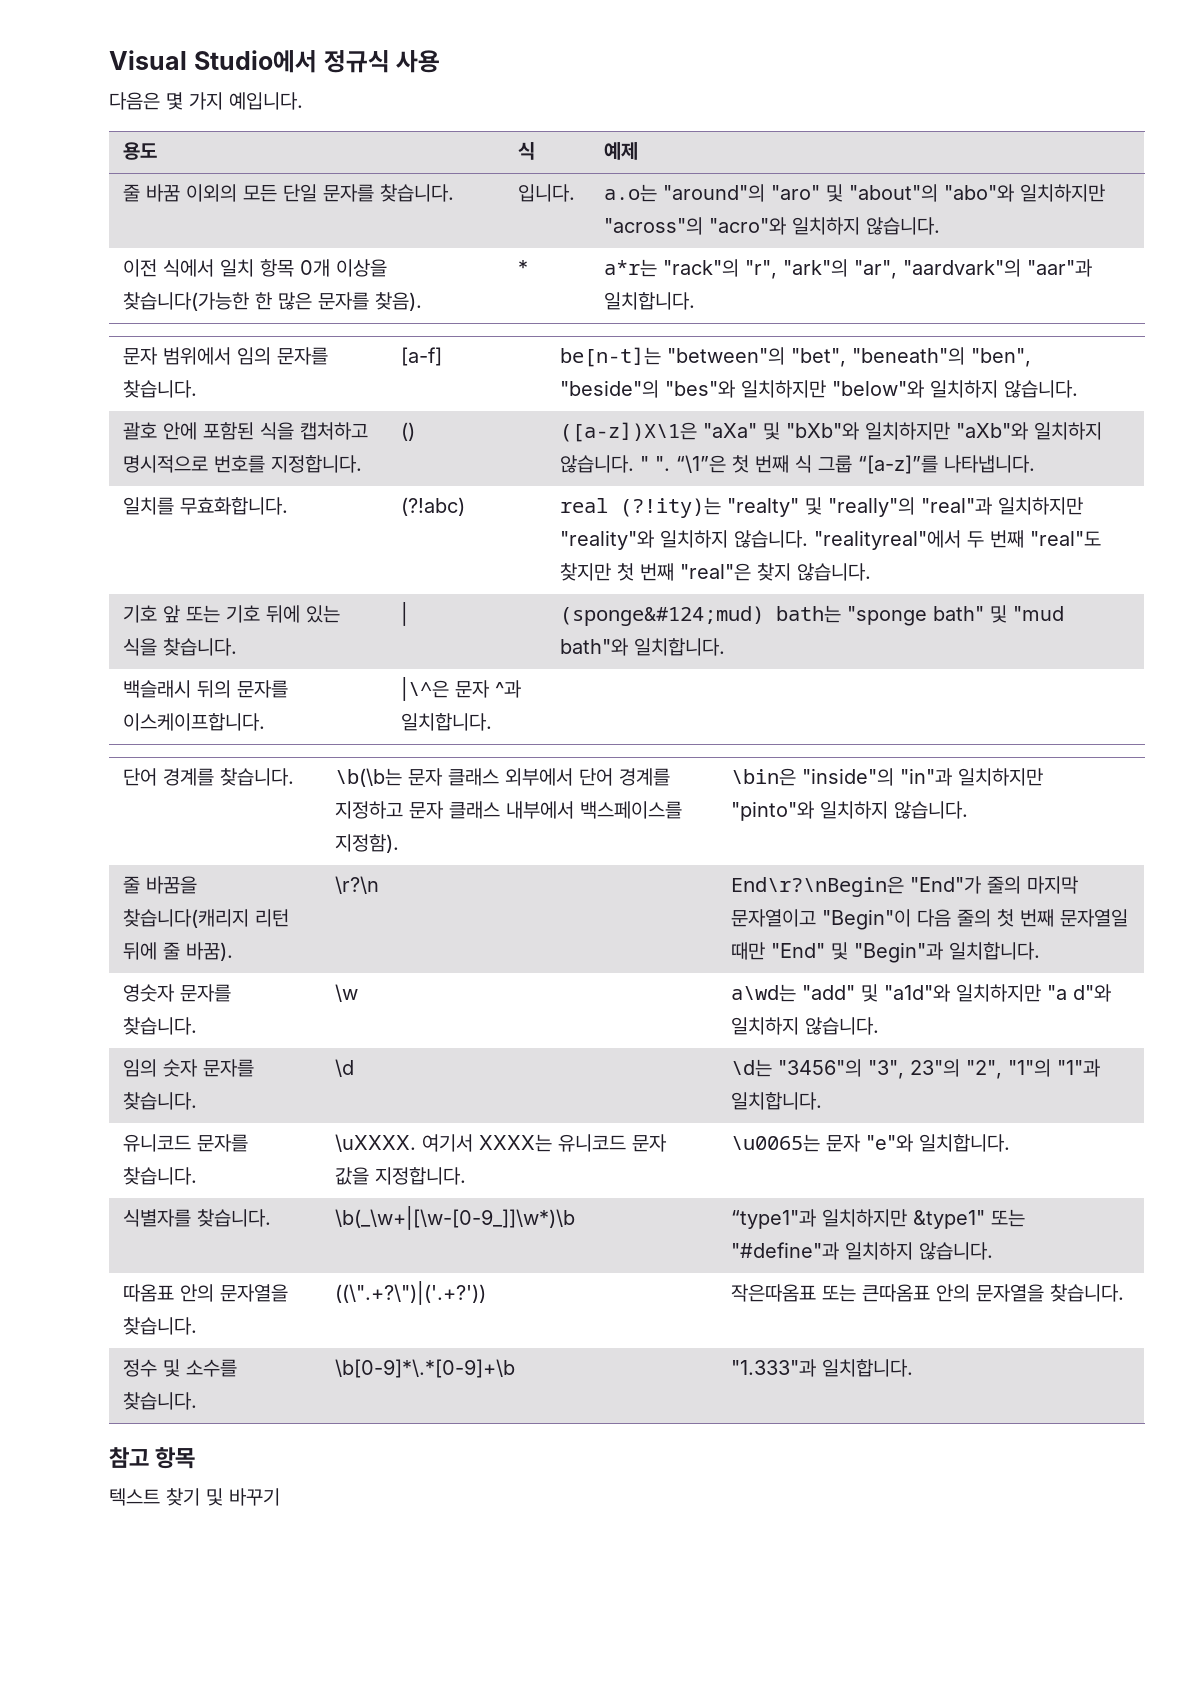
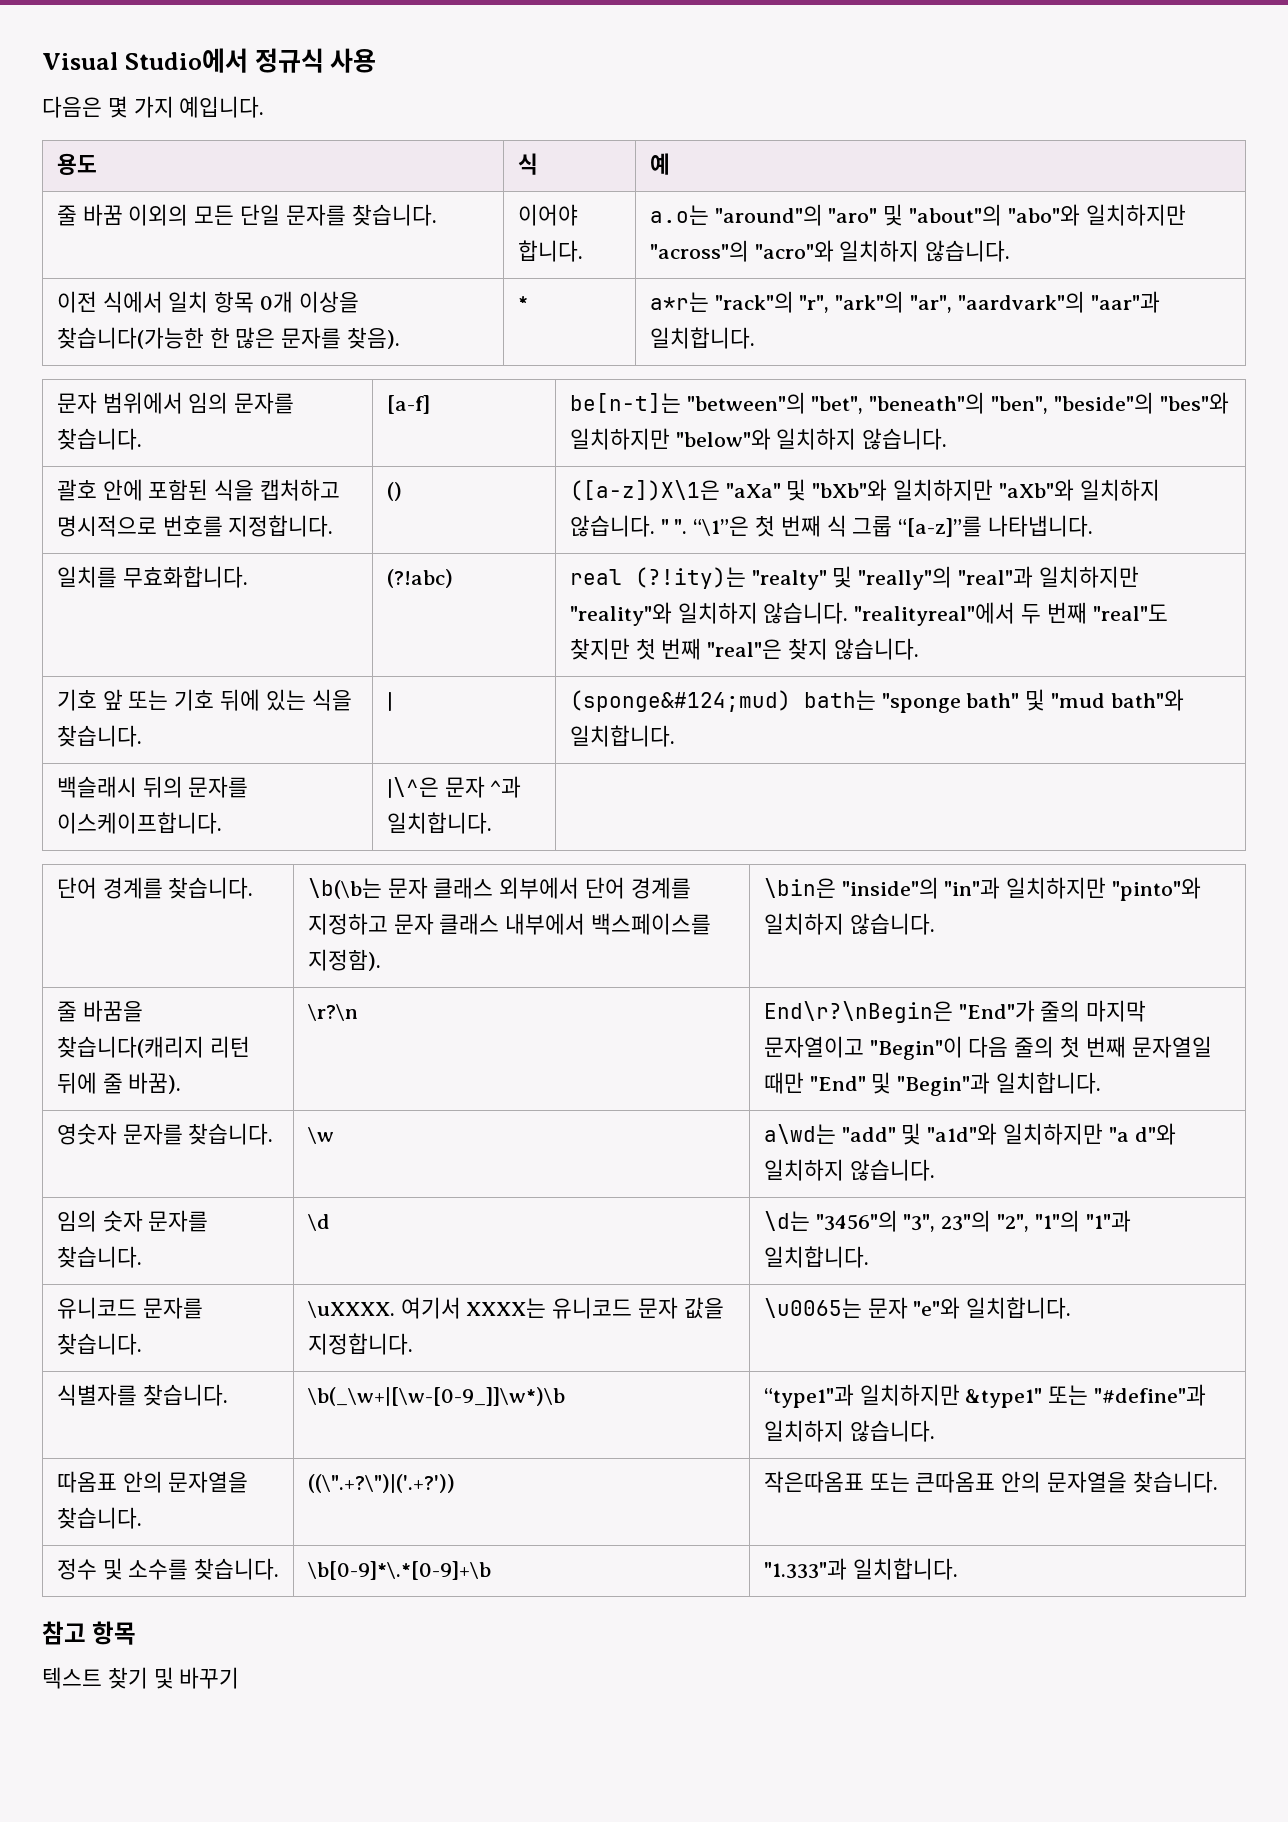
- 용도 | 식 | 예제
+ 용도 | 식 | 예
- 줄 바꿈 이외의 모든 단일 문자를 찾습니다. | 입니다. | a.o는 "around"의 "aro" 및 "about"의 "abo"와 일치하지만 "across"의 "acro"와 일치하지 않습니다.
+ 줄 바꿈 이외의 모든 단일 문자를 찾습니다. | 이어야 합니다. | a.o는 "around"의 "aro" 및 "about"의 "abo"와 일치하지만 "across"의 "acro"와 일치하지 않습니다.

